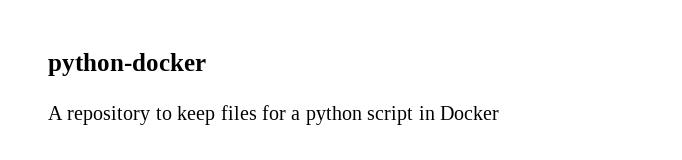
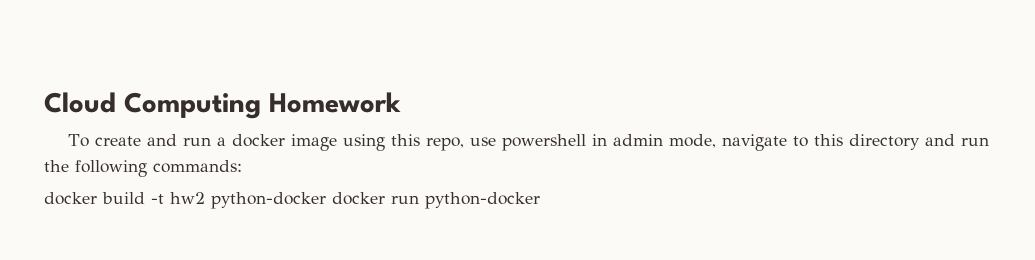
- python-docker
- A repository to keep files for a python script in Docker
+ Cloud Computing Homework
+ To create and run a docker image using this repo, use powershell in admin mode, navigate to this directory and run the following commands:
+ docker build -t hw2 python-docker docker run python-docker

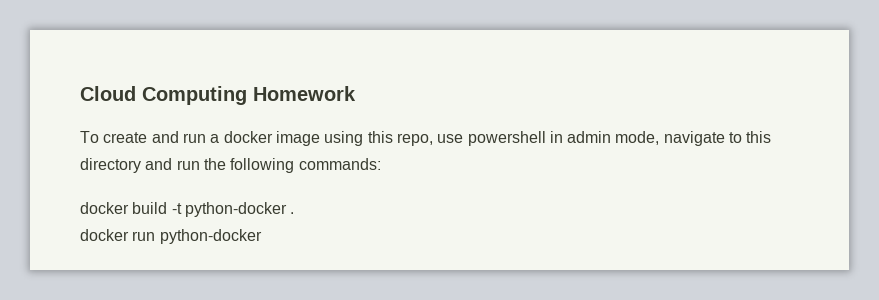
- docker build -t hw2 python-docker docker run python-docker
+ docker build -t python-docker .
+ docker run python-docker

